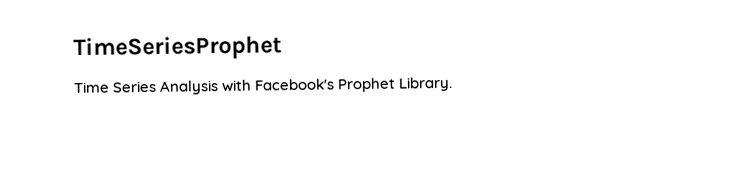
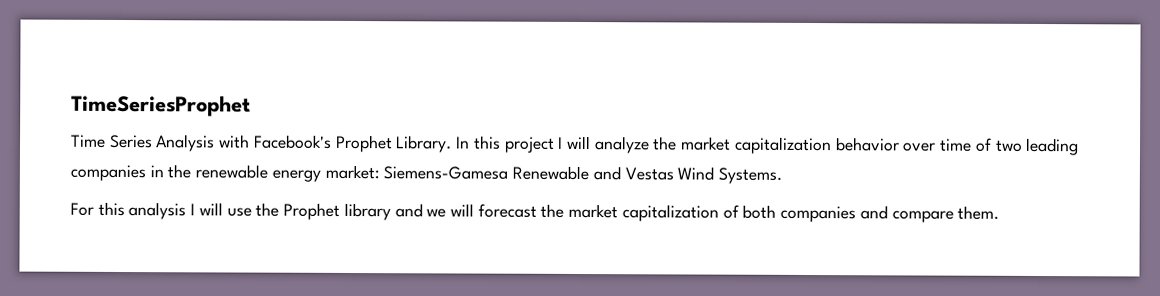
+ In this project I will analyze the market capitalization behavior over time of two leading companies in the renewable energy market: Siemens-Gamesa Renewable and Vestas Wind Systems.
+ For this analysis I will use the Prophet library and we will forecast the market capitalization of both companies and compare them.

